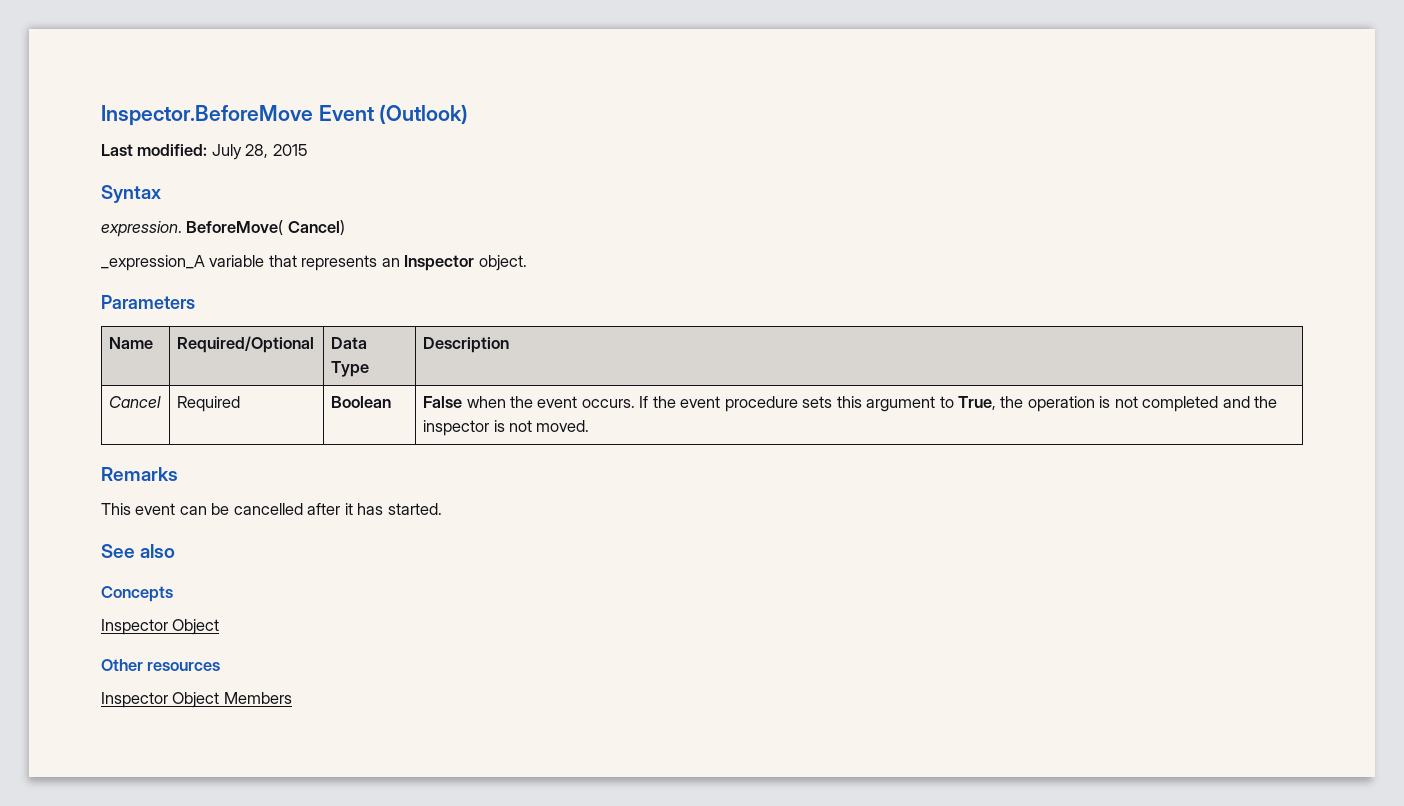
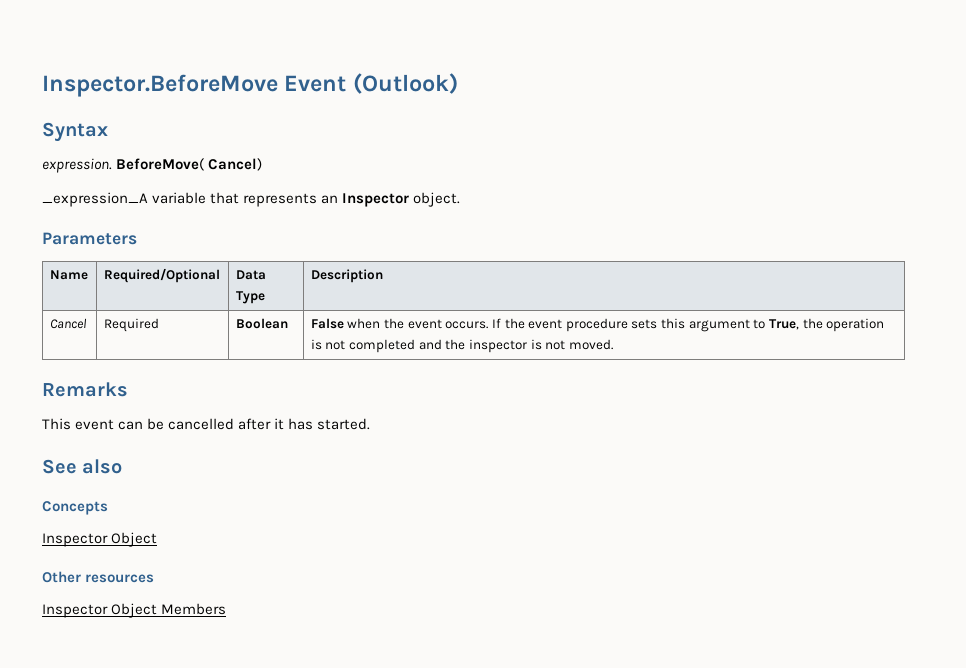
- Last modified: July 28, 2015

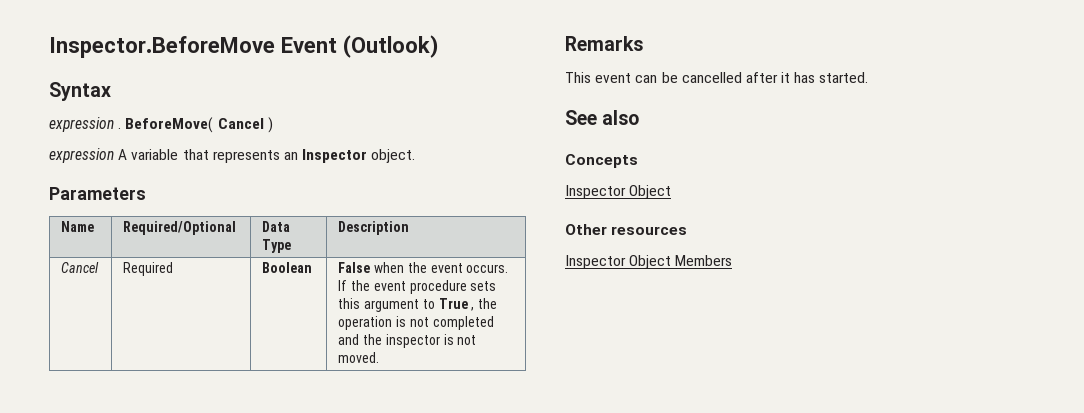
- expression. BeforeMove( Cancel)
- _expression_A variable that represents an Inspector object.
+ expression . BeforeMove( Cancel )
+ expression A variable that represents an Inspector object.
- Cancel | Required | Boolean | False when the event occurs. If the event procedure sets this argument to True, the operation is not completed and the inspector is not moved.
+ Cancel | Required | Boolean | False when the event occurs. If the event procedure sets this argument to True , the operation is not completed and the inspector is not moved.

